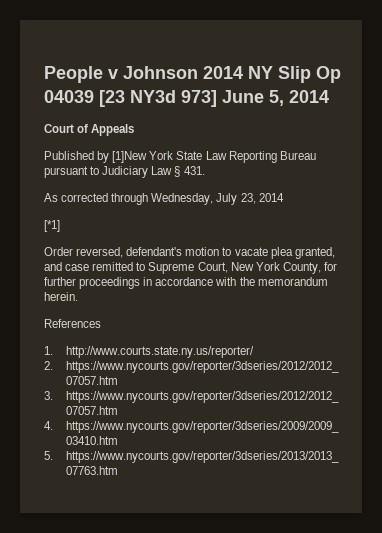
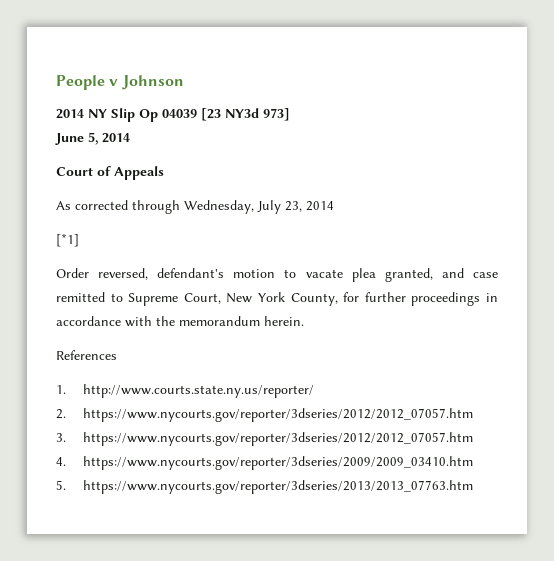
- People v Johnson 2014 NY Slip Op 04039 [23 NY3d 973] June 5, 2014
+ People v Johnson
+ 2014 NY Slip Op 04039 [23 NY3d 973]
+ June 5, 2014
- Published by [1]New York State Law Reporting Bureau pursuant to Judiciary Law § 431.

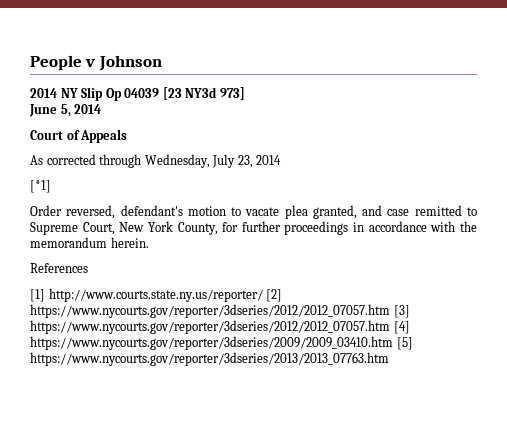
- 1. http://www.courts.state.ny.us/reporter/
- 2. https://www.nycourts.gov/reporter/3dseries/2012/2012_07057.htm
- 3. https://www.nycourts.gov/reporter/3dseries/2012/2012_07057.htm
- 4. https://www.nycourts.gov/reporter/3dseries/2009/2009_03410.htm
- 5. https://www.nycourts.gov/reporter/3dseries/2013/2013_07763.htm
+ [1] http://www.courts.state.ny.us/reporter/ [2] https://www.nycourts.gov/reporter/3dseries/2012/2012_07057.htm [3] https://www.nycourts.gov/reporter/3dseries/2012/2012_07057.htm [4] https://www.nycourts.gov/reporter/3dseries/2009/2009_03410.htm [5] https://www.nycourts.gov/reporter/3dseries/2013/2013_07763.htm

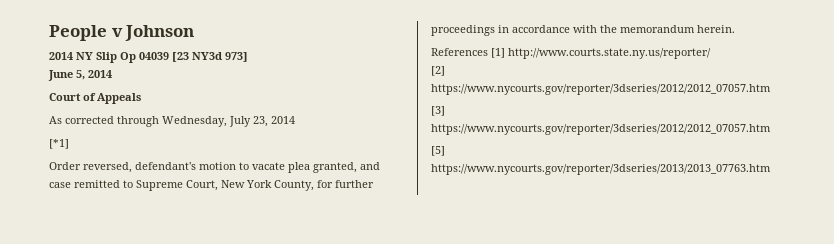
- References
- [1] http://www.courts.state.ny.us/reporter/ [2] https://www.nycourts.gov/reporter/3dseries/2012/2012_07057.htm [3] https://www.nycourts.gov/reporter/3dseries/2012/2012_07057.htm [4] https://www.nycourts.gov/reporter/3dseries/2009/2009_03410.htm [5] https://www.nycourts.gov/reporter/3dseries/2013/2013_07763.htm
+ References [1] http://www.courts.state.ny.us/reporter/
+ [2] https://www.nycourts.gov/reporter/3dseries/2012/2012_07057.htm
+ [3] https://www.nycourts.gov/reporter/3dseries/2012/2012_07057.htm
+ [5] https://www.nycourts.gov/reporter/3dseries/2013/2013_07763.htm

